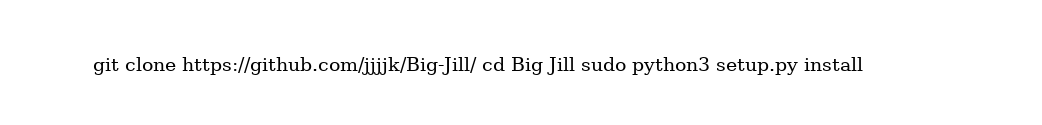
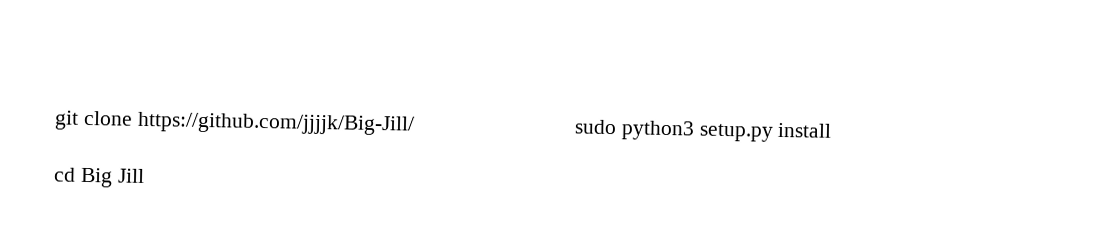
- git clone https://github.com/jjjjk/Big-Jill/ cd Big Jill sudo python3 setup.py install
+ git clone https://github.com/jjjjk/Big-Jill/
+ cd Big Jill
+ sudo python3 setup.py install

